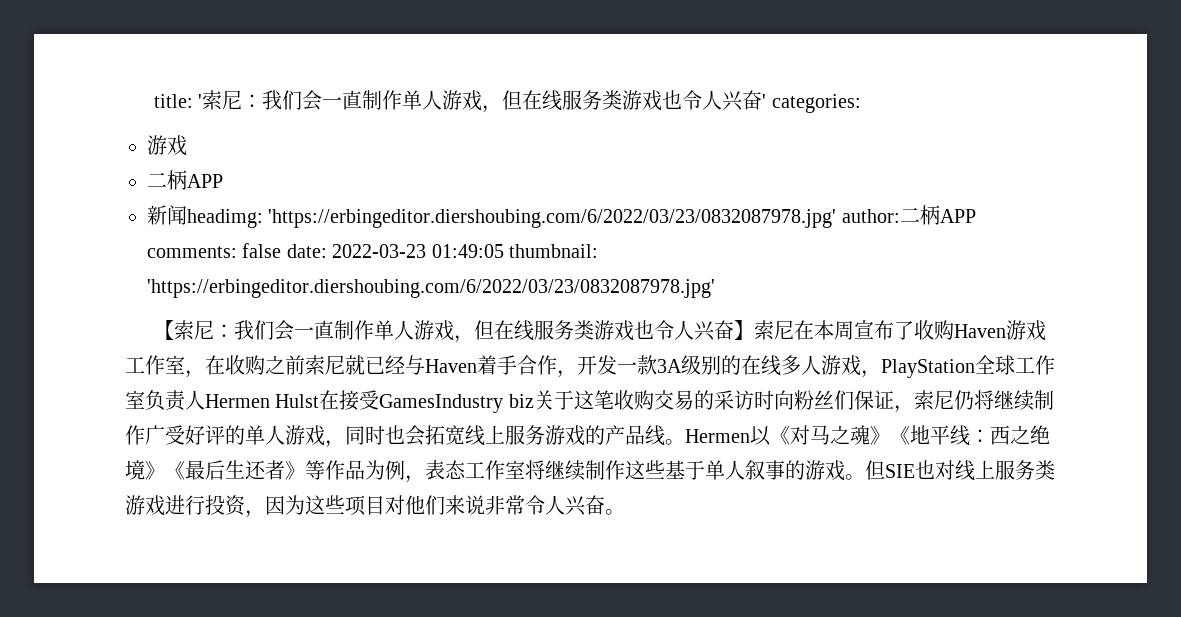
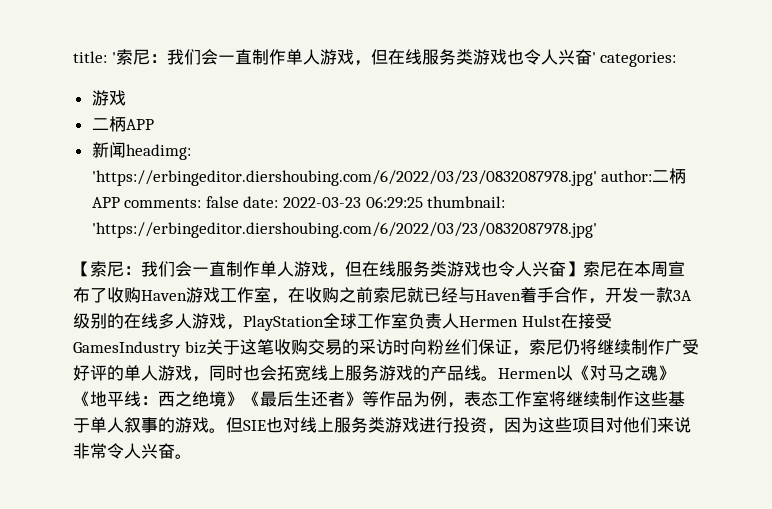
- 新闻headimg: 'https://erbingeditor.diershoubing.com/6/2022/03/23/0832087978.jpg' author:二柄APP comments: false date: 2022-03-23 01:49:05 thumbnail: 'https://erbingeditor.diershoubing.com/6/2022/03/23/0832087978.jpg'
+ 新闻headimg: 'https://erbingeditor.diershoubing.com/6/2022/03/23/0832087978.jpg' author:二柄APP comments: false date: 2022-03-23 06:29:25 thumbnail: 'https://erbingeditor.diershoubing.com/6/2022/03/23/0832087978.jpg'

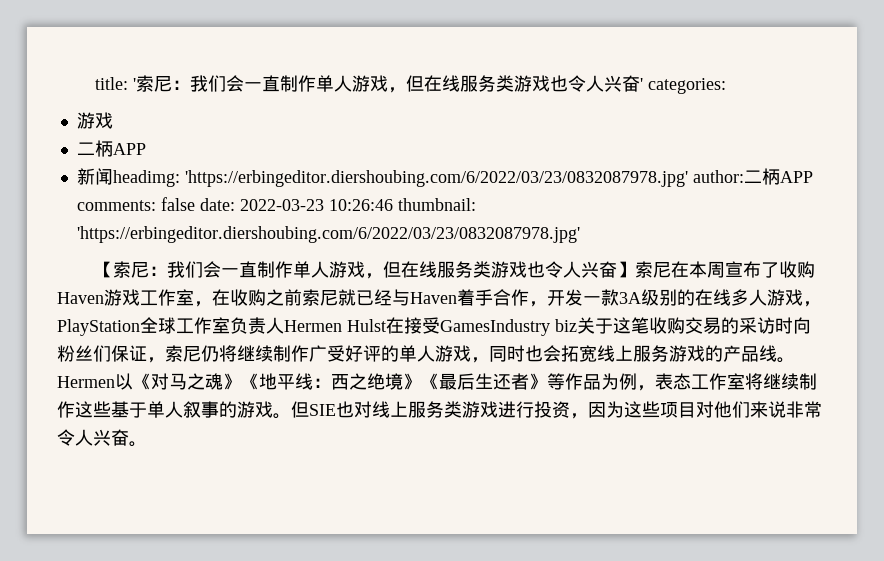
- 新闻headimg: 'https://erbingeditor.diershoubing.com/6/2022/03/23/0832087978.jpg' author:二柄APP comments: false date: 2022-03-23 06:29:25 thumbnail: 'https://erbingeditor.diershoubing.com/6/2022/03/23/0832087978.jpg'
+ 新闻headimg: 'https://erbingeditor.diershoubing.com/6/2022/03/23/0832087978.jpg' author:二柄APP comments: false date: 2022-03-23 10:26:46 thumbnail: 'https://erbingeditor.diershoubing.com/6/2022/03/23/0832087978.jpg'

